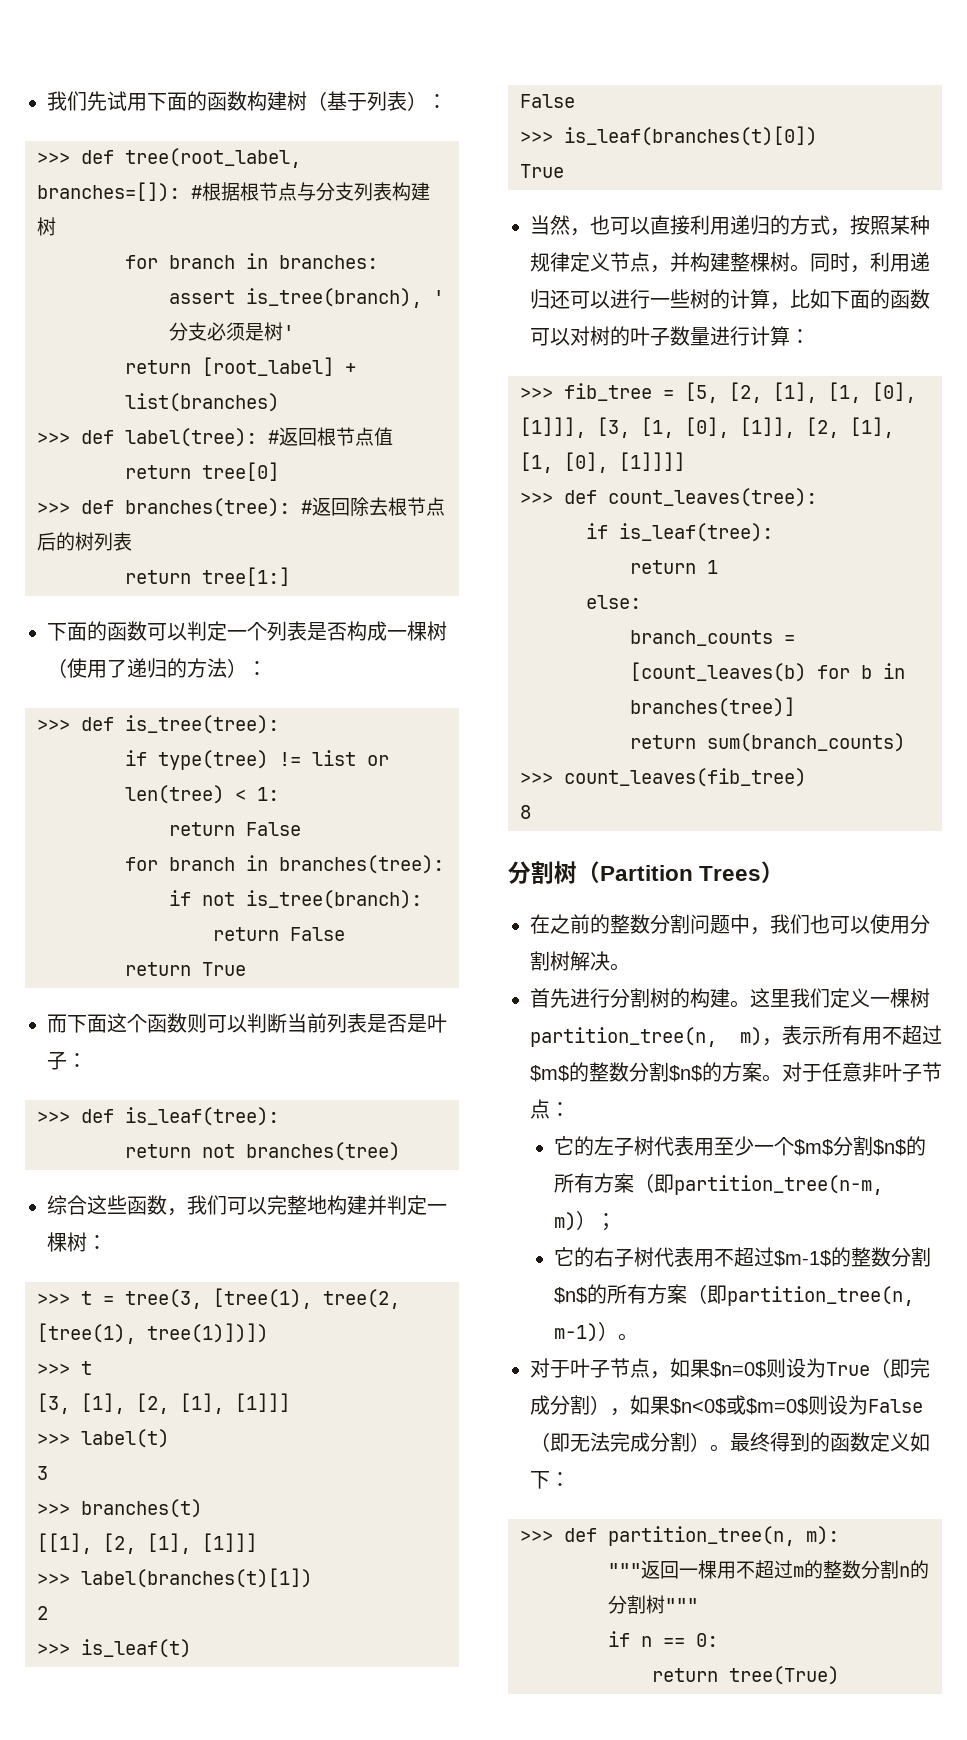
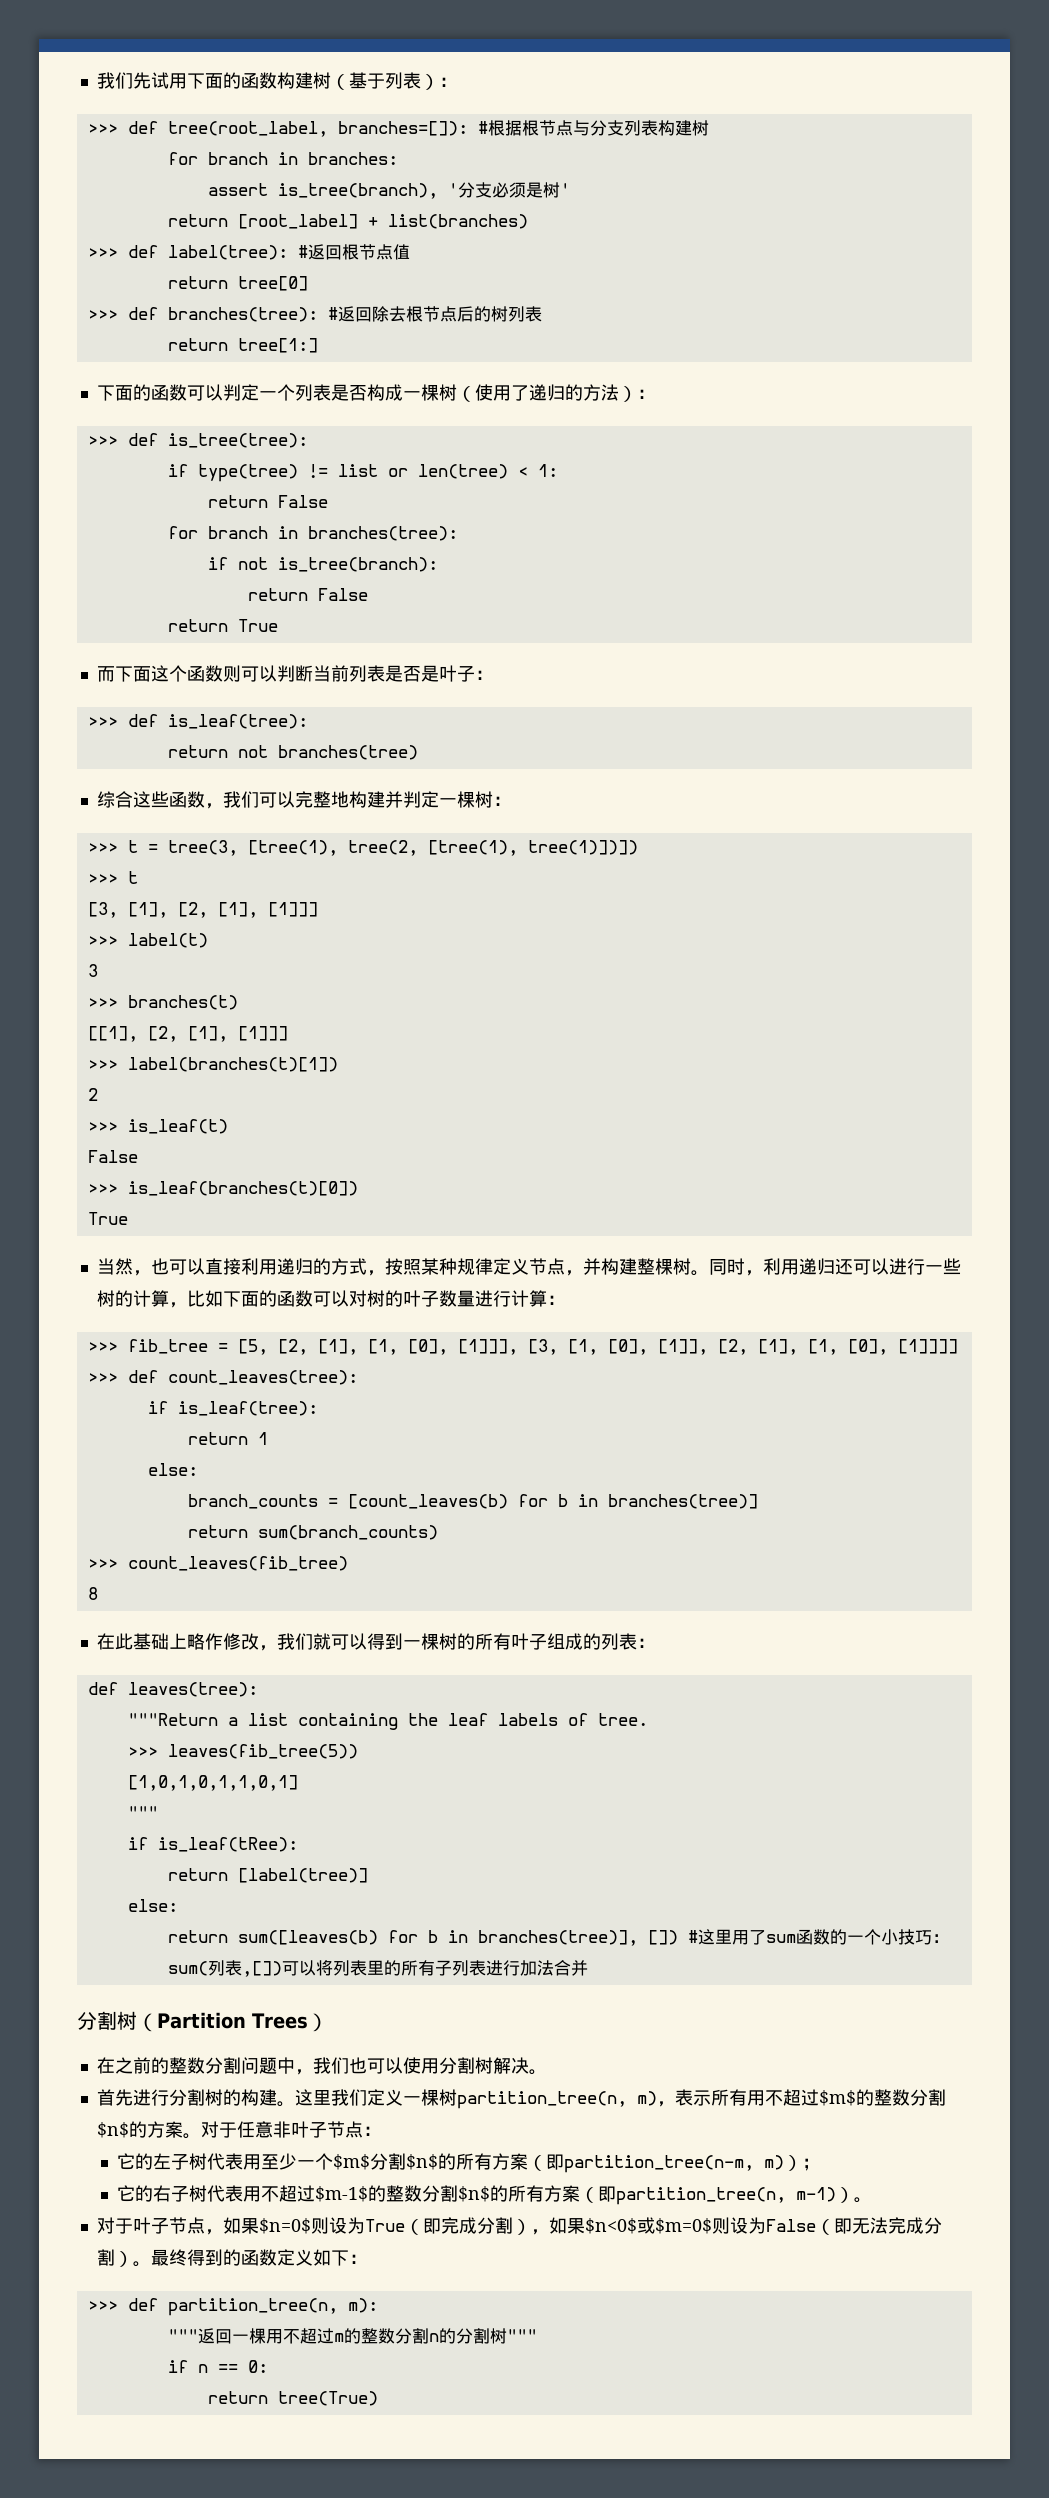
+ 在此基础上略作修改，我们就可以得到一棵树的所有叶子组成的列表：
+ def leaves(tree):
+ """Return a list containing the leaf labels of tree.
+ >>> leaves(fib_tree(5))
+ [1,0,1,0,1,1,0,1]
+ """
+ if is_leaf(tRee):
+ return [label(tree)]
+ else:
+ return sum([leaves(b) for b in branches(tree)], []) #这里用了sum函数的一个小技巧：sum(列表,[])可以将列表里的所有子列表进行加法合并

